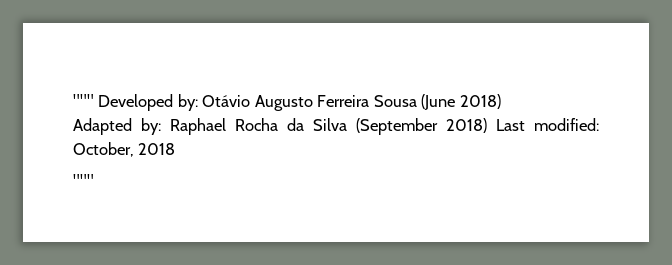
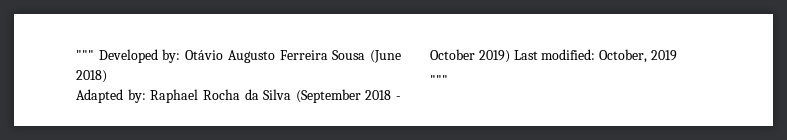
- Adapted by: Raphael Rocha da Silva (September 2018) Last modified: October, 2018
+ Adapted by: Raphael Rocha da Silva (September 2018 - October 2019) Last modified: October, 2019

